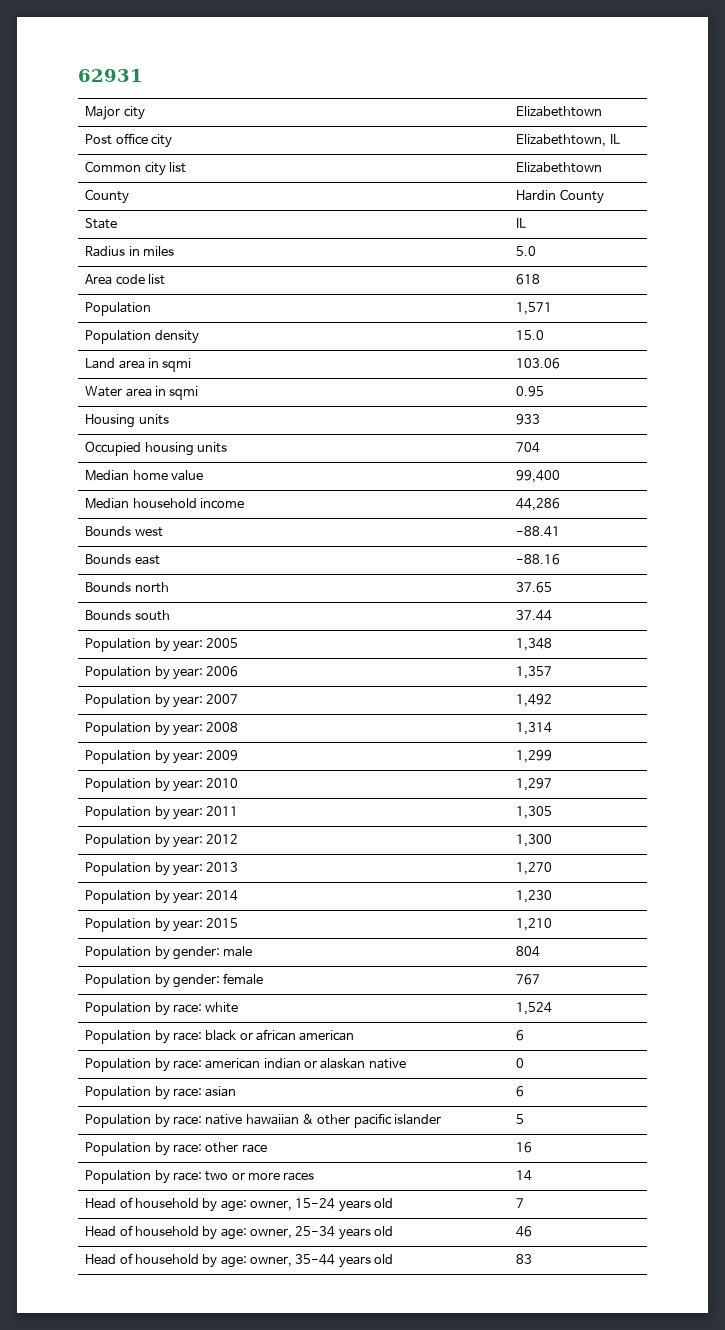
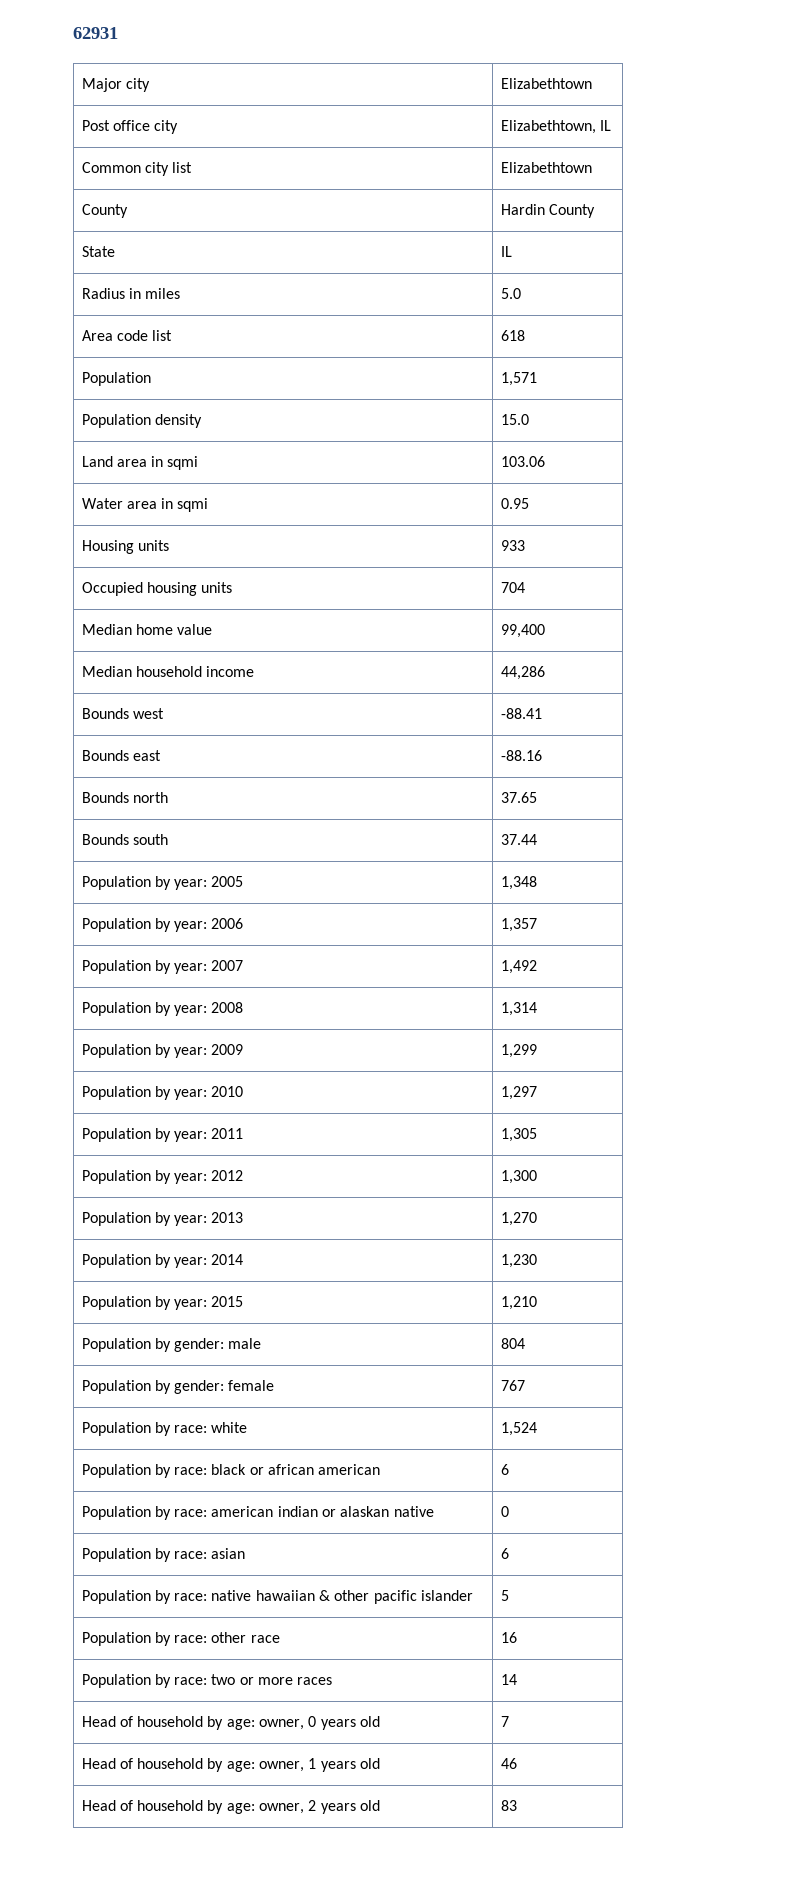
- Head of household by age: owner, 15-24 years old | 7
+ Head of household by age: owner, 0 years old | 7
- Head of household by age: owner, 25-34 years old | 46
+ Head of household by age: owner, 1 years old | 46
- Head of household by age: owner, 35-44 years old | 83
+ Head of household by age: owner, 2 years old | 83

